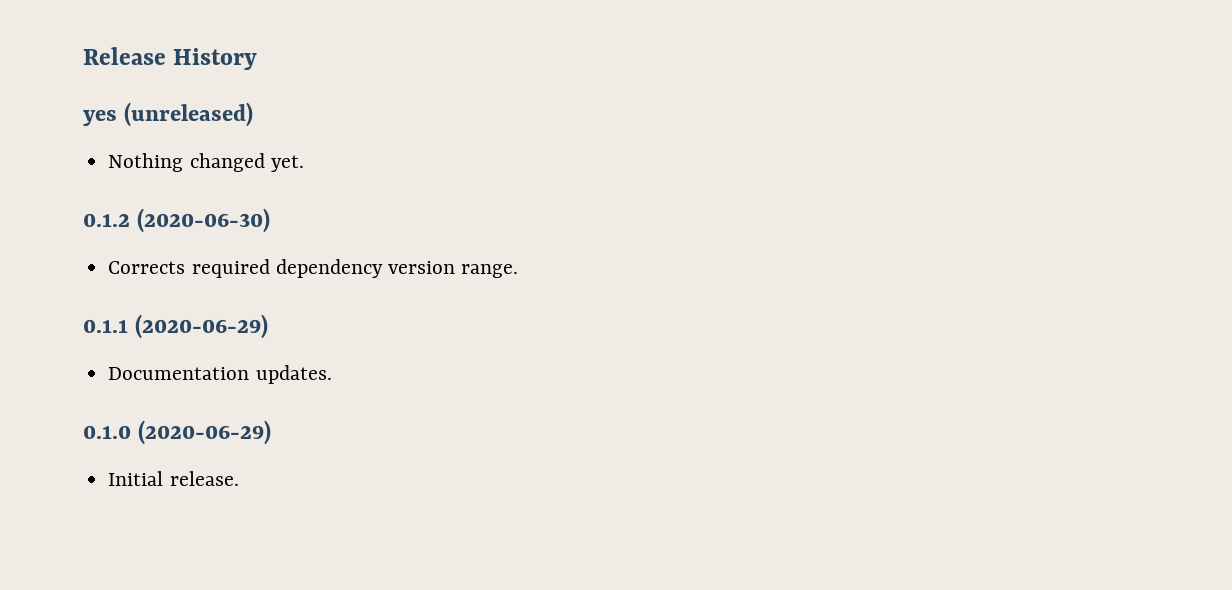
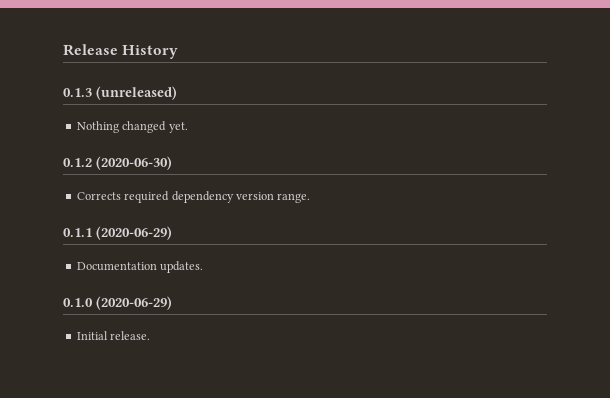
- yes (unreleased)
+ 0.1.3 (unreleased)

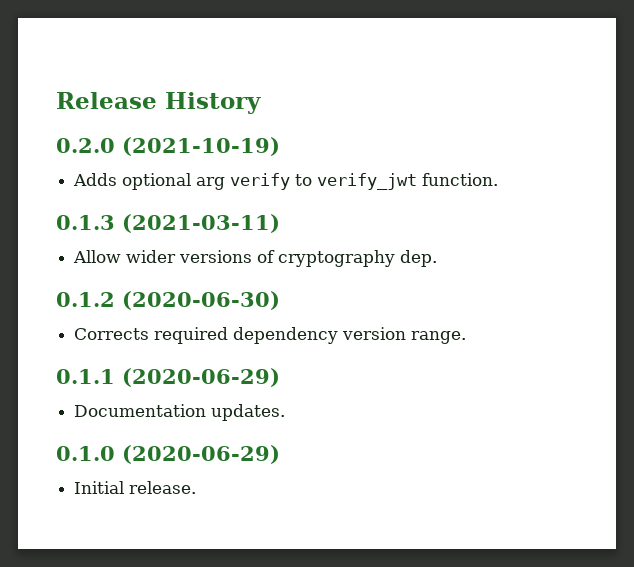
- 0.1.3 (unreleased)
- Nothing changed yet.
+ 0.2.0 (2021-10-19)
+ Adds optional arg verify to verify_jwt function.
+ 0.1.3 (2021-03-11)
+ Allow wider versions of cryptography dep.

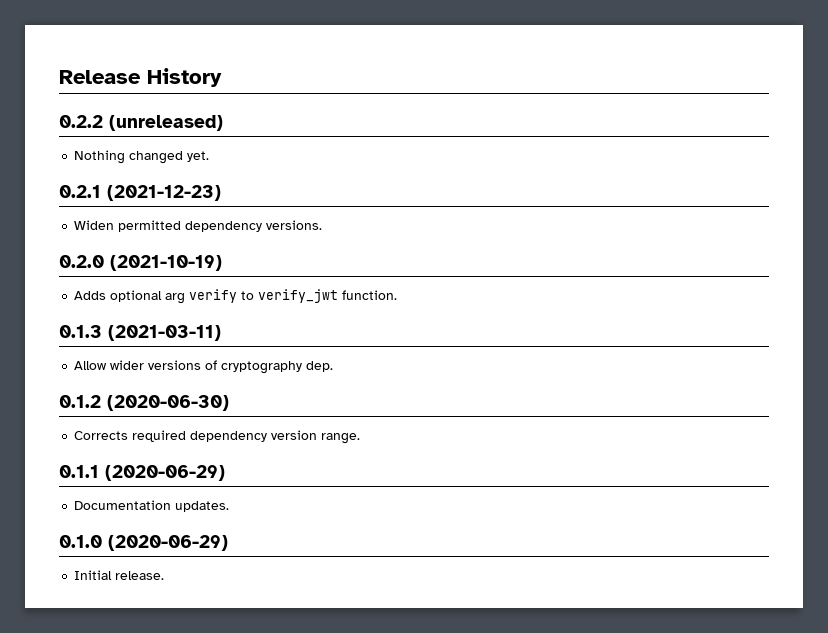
+ 0.2.2 (unreleased)
+ Nothing changed yet.
+ 0.2.1 (2021-12-23)
+ Widen permitted dependency versions.

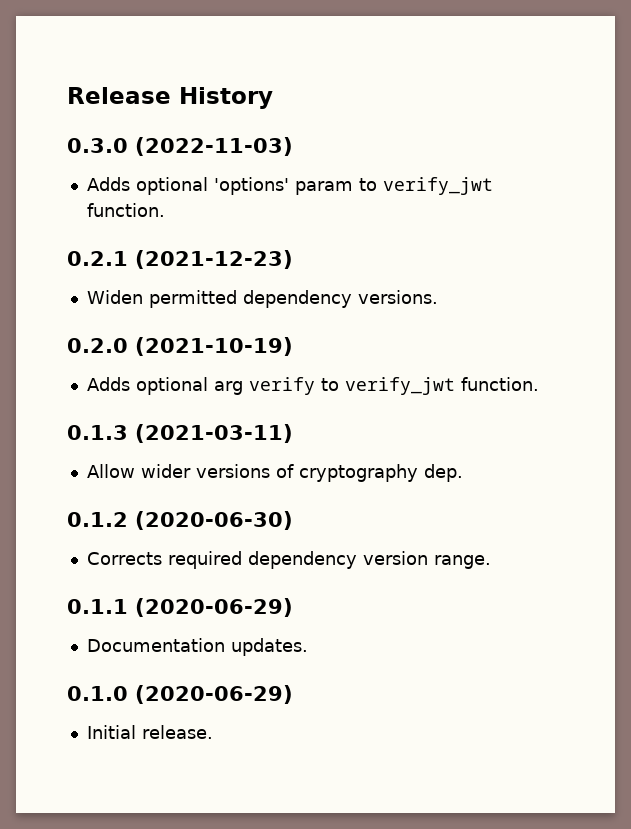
- 0.2.2 (unreleased)
- Nothing changed yet.
+ 0.3.0 (2022-11-03)
+ Adds optional 'options' param to verify_jwt function.

